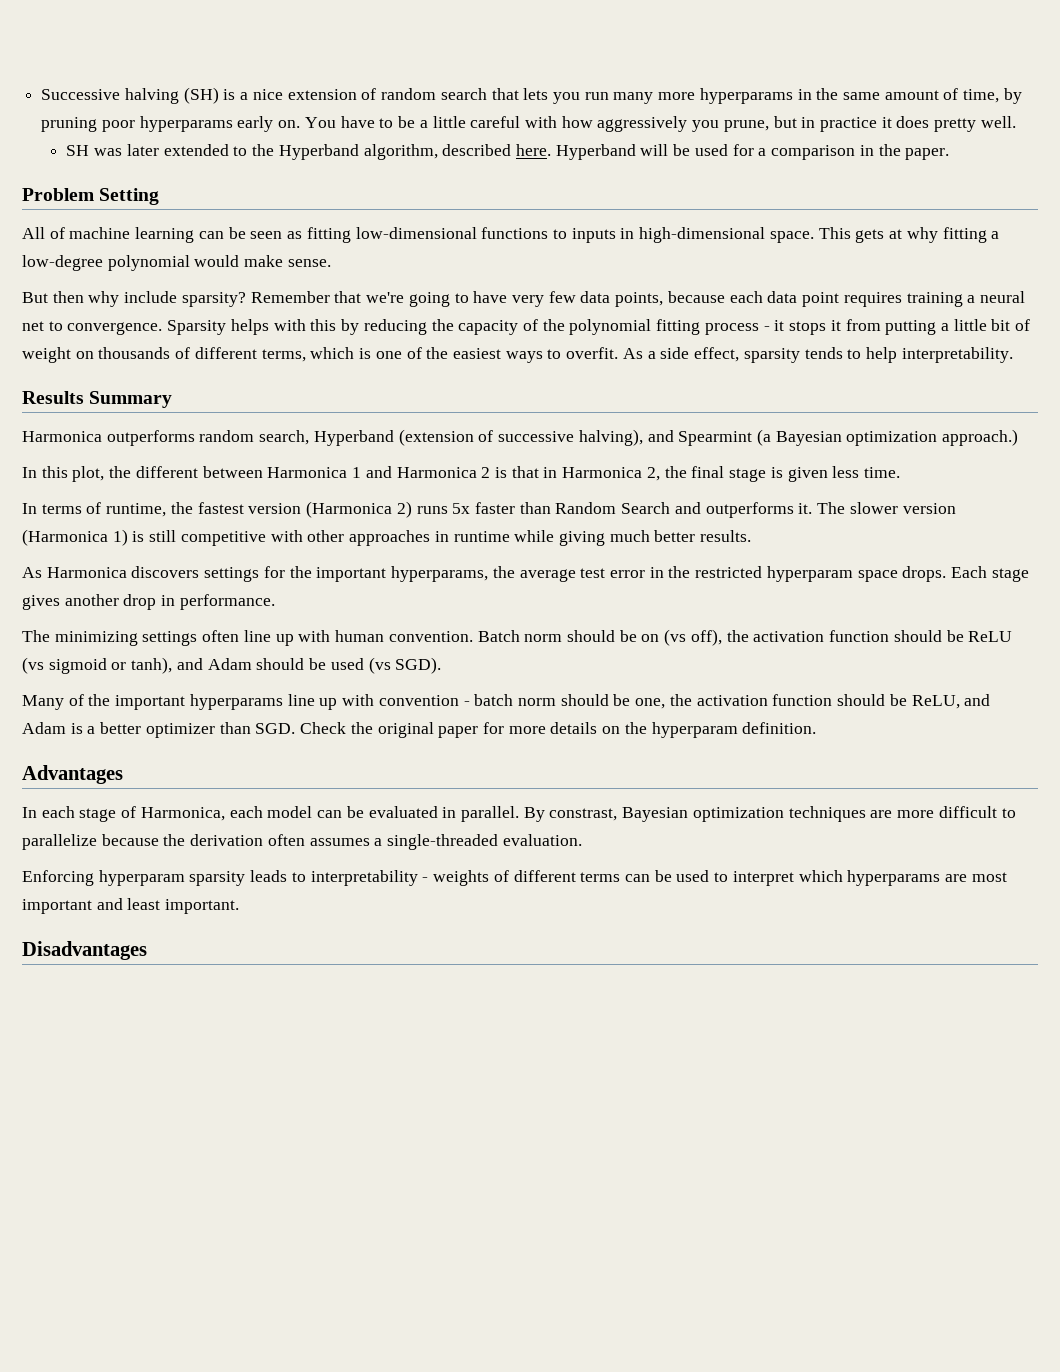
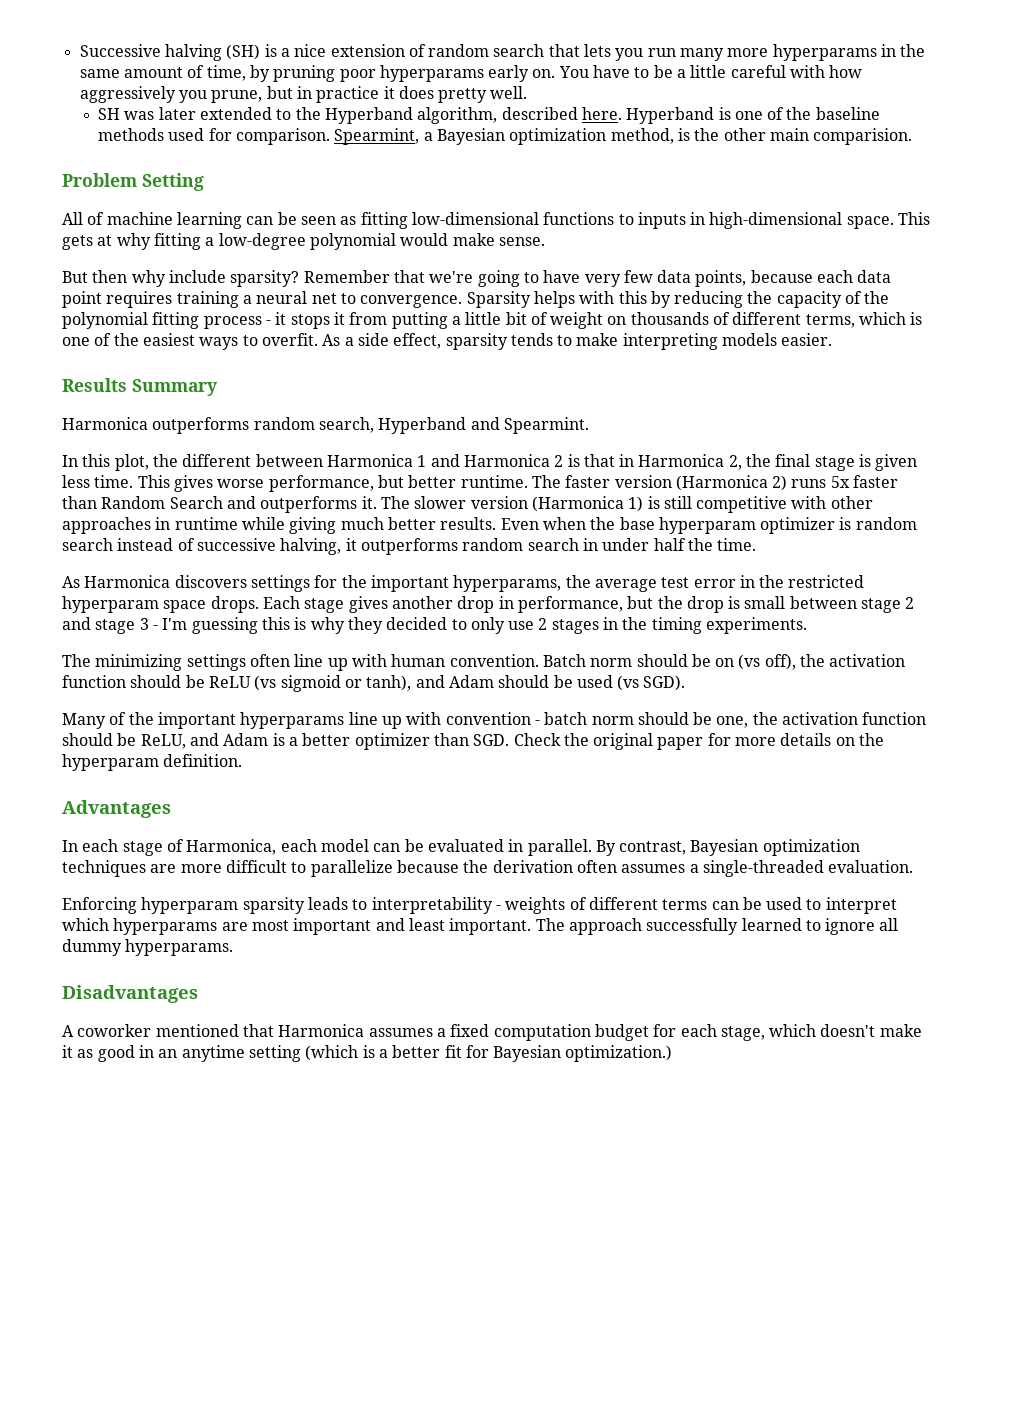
- Hyperband will be used for a comparison in the paper.
+ Hyperband is one of the baseline methods used for comparison. Spearmint, a Bayesian optimization method, is the other main comparision.
- As a side effect, sparsity tends to help interpretability.
+ As a side effect, sparsity tends to make interpreting models easier.
- Harmonica outperforms random search, Hyperband (extension of successive halving), and Spearmint (a Bayesian optimization approach.)
+ Harmonica outperforms random search, Hyperband and Spearmint.
- In this plot, the different between Harmonica 1 and Harmonica 2 is that in Harmonica 2, the final stage is given less time.
- In terms of runtime, the fastest version (Harmonica 2) runs 5x faster than Random Search and outperforms it.
+ In this plot, the different between Harmonica 1 and Harmonica 2 is that in Harmonica 2, the final stage is given less time. This gives worse performance, but better runtime. The faster version (Harmonica 2) runs 5x faster than Random Search and outperforms it.
+ Even when the base hyperparam optimizer is random search instead of successive halving, it outperforms random search in under half the time.
- Each stage gives another drop in performance.
+ Each stage gives another drop in performance, but the drop is small between stage 2 and stage 3 - I'm guessing this is why they decided to only use 2 stages in the timing experiments.
- By constrast, Bayesian optimization techniques are more difficult to parallelize because the derivation often assumes a single-threaded evaluation.
+ By contrast, Bayesian optimization techniques are more difficult to parallelize because the derivation often assumes a single-threaded evaluation.
- Enforcing hyperparam sparsity leads to interpretability - weights of different terms can be used to interpret which hyperparams are most important and least important.
+ Enforcing hyperparam sparsity leads to interpretability - weights of different terms can be used to interpret which hyperparams are most important and least important. The approach successfully learned to ignore all dummy hyperparams.
  Disadvantages
+ A coworker mentioned that Harmonica assumes a fixed computation budget for each stage, which doesn't make it as good in an anytime setting (which is a better fit for Bayesian optimization.)

